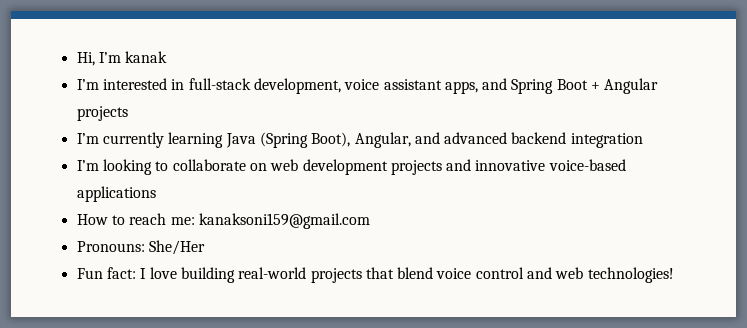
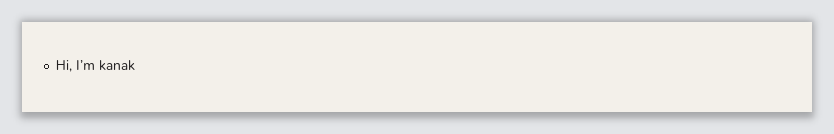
- I’m interested in full-stack development, voice assistant apps, and Spring Boot + Angular projects
- I’m currently learning Java (Spring Boot), Angular, and advanced backend integration
- I’m looking to collaborate on web development projects and innovative voice-based applications
- How to reach me: kanaksoni159@gmail.com
- Pronouns: She/Her
- Fun fact: I love building real-world projects that blend voice control and web technologies!

